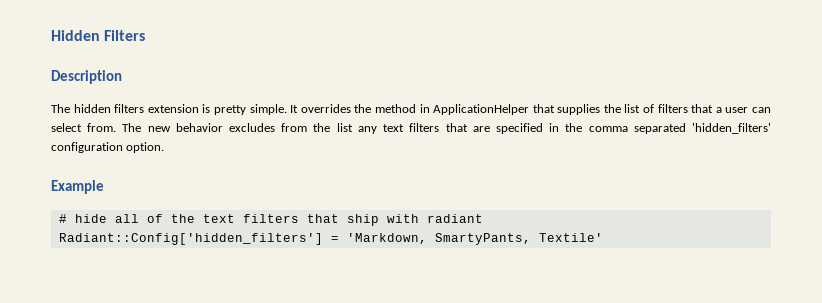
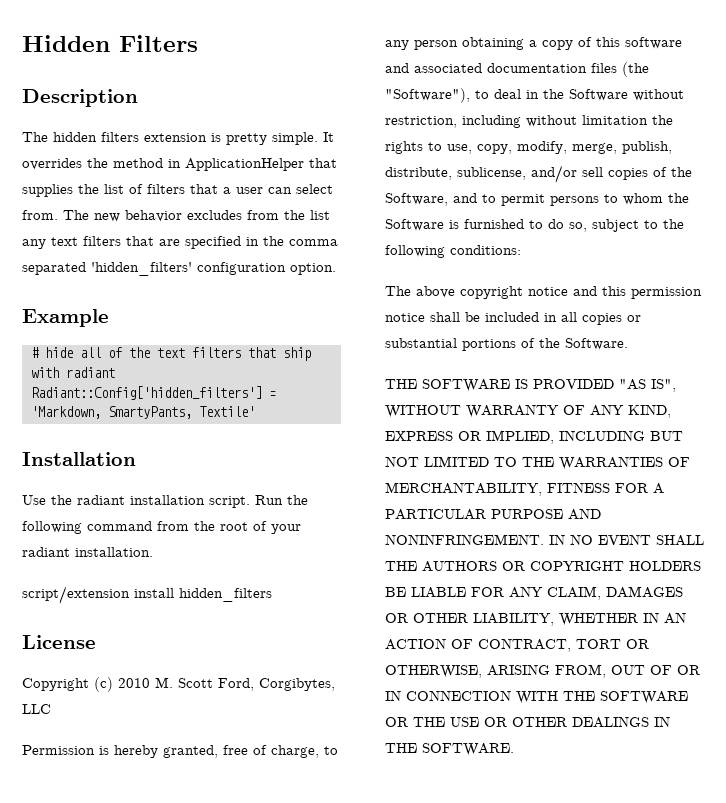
+ Installation
+ Use the radiant installation script. Run the following command from the root of your radiant installation.
+ script/extension install hidden_filters
+ License
+ Copyright (c) 2010 M. Scott Ford, Corgibytes, LLC
+ Permission is hereby granted, free of charge, to any person obtaining a copy of this software and associated documentation files (the "Software"), to deal in the Software without restriction, including without limitation the rights to use, copy, modify, merge, publish, distribute, sublicense, and/or sell copies of the Software, and to permit persons to whom the Software is furnished to do so, subject to the following conditions:
+ The above copyright notice and this permission notice shall be included in all copies or substantial portions of the Software.
+ THE SOFTWARE IS PROVIDED "AS IS", WITHOUT WARRANTY OF ANY KIND, EXPRESS OR IMPLIED, INCLUDING BUT NOT LIMITED TO THE WARRANTIES OF MERCHANTABILITY, FITNESS FOR A PARTICULAR PURPOSE AND NONINFRINGEMENT. IN NO EVENT SHALL THE AUTHORS OR COPYRIGHT HOLDERS BE LIABLE FOR ANY CLAIM, DAMAGES OR OTHER LIABILITY, WHETHER IN AN ACTION OF CONTRACT, TORT OR OTHERWISE, ARISING FROM, OUT OF OR IN CONNECTION WITH THE SOFTWARE OR THE USE OR OTHER DEALINGS IN THE SOFTWARE.

